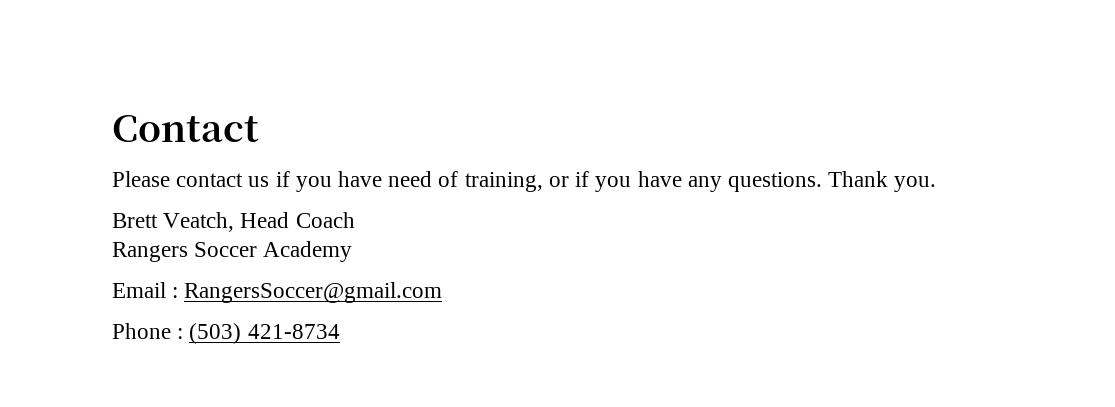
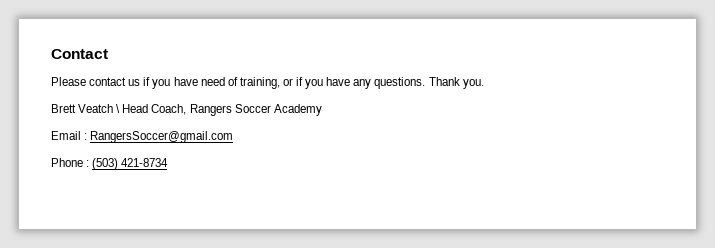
- Brett Veatch, Head Coach
- Rangers Soccer Academy
+ Brett Veatch \ Head Coach, Rangers Soccer Academy

